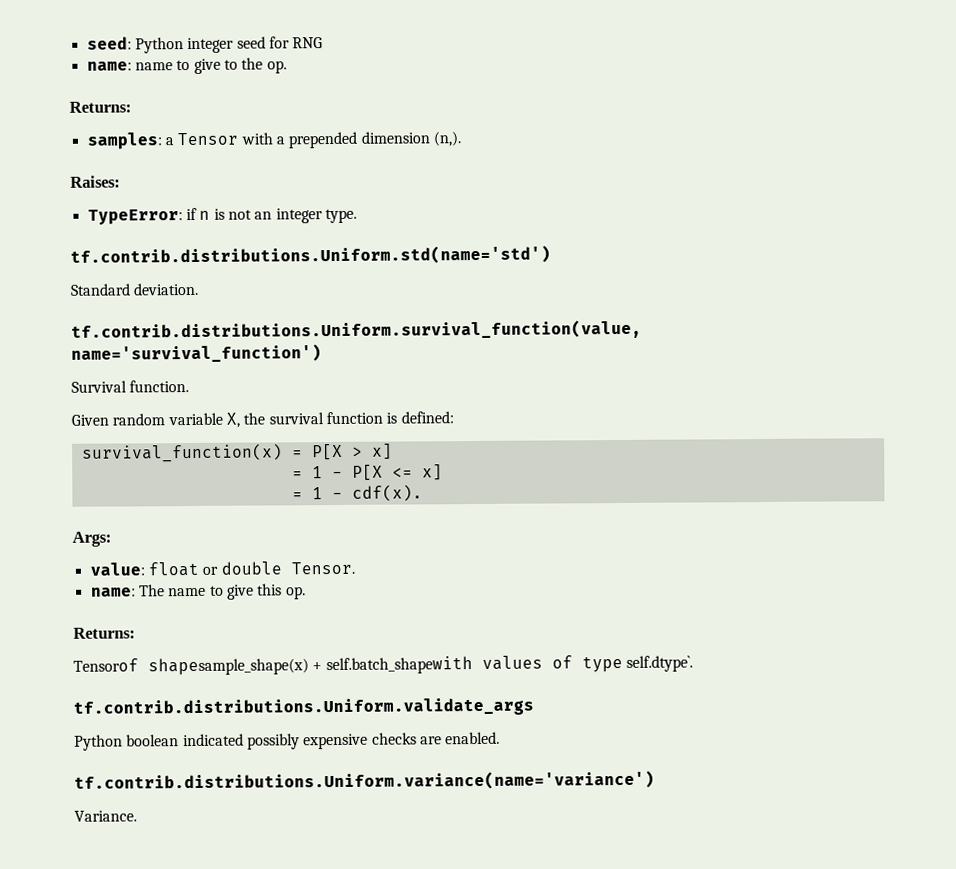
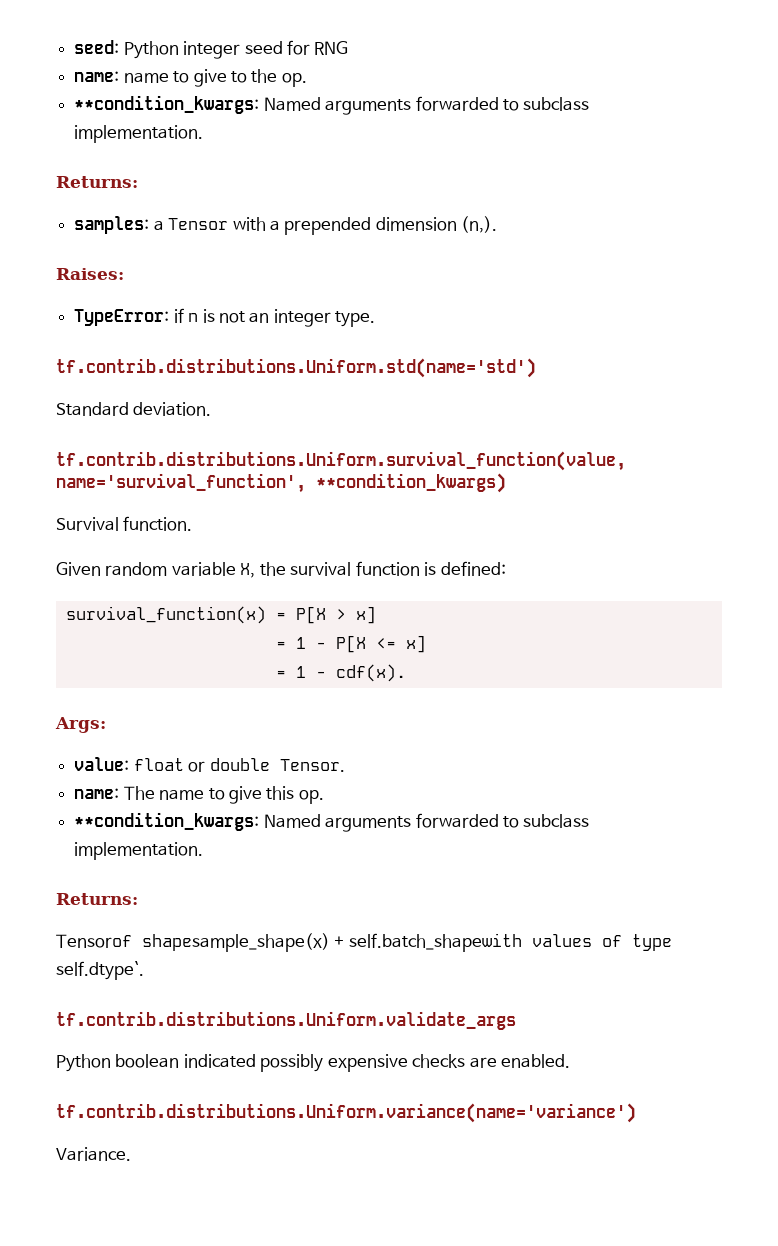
  name: name to give to the op.
+ **condition_kwargs: Named arguments forwarded to subclass implementation.
- tf.contrib.distributions.Uniform.survival_function(value, name='survival_function')
+ tf.contrib.distributions.Uniform.survival_function(value, name='survival_function', **condition_kwargs)
  name: The name to give this op.
+ **condition_kwargs: Named arguments forwarded to subclass implementation.

